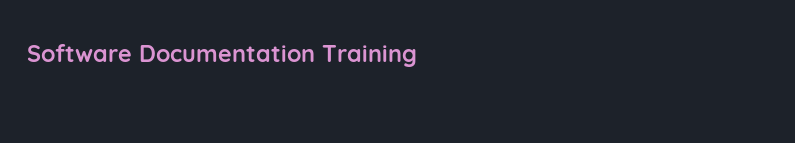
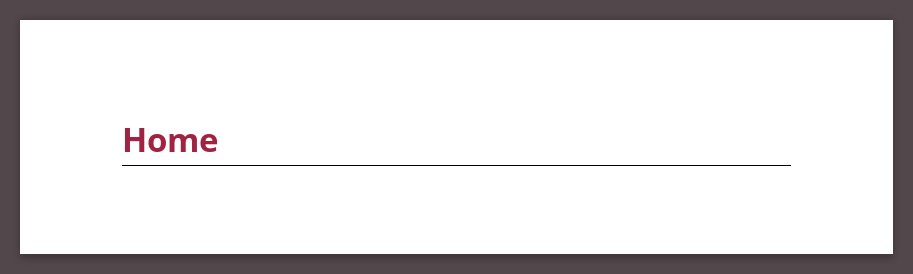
- Software Documentation Training
+ Home

